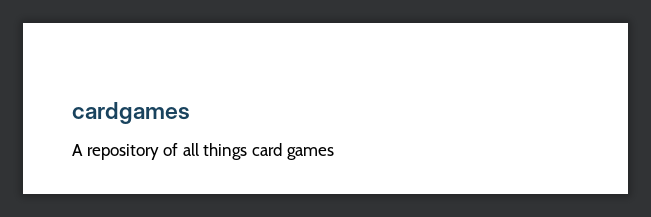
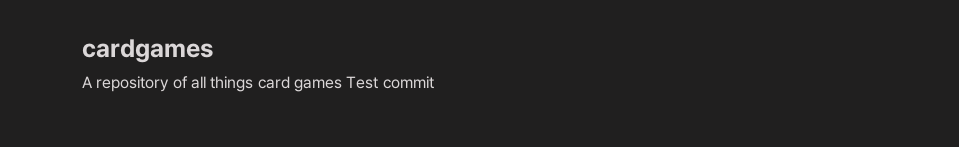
- A repository of all things card games
+ A repository of all things card games Test commit

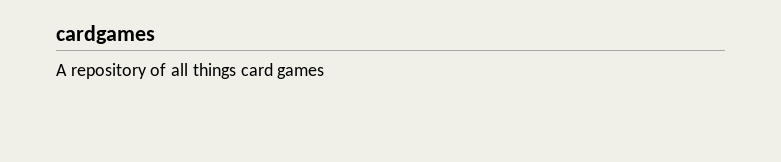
- A repository of all things card games Test commit
+ A repository of all things card games

